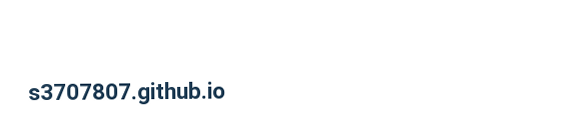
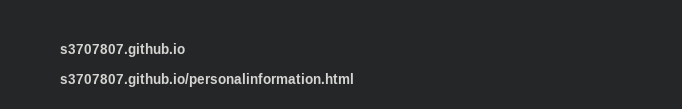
+ s3707807.github.io/personalinformation.html

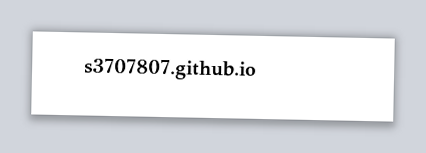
- s3707807.github.io/personalinformation.html

